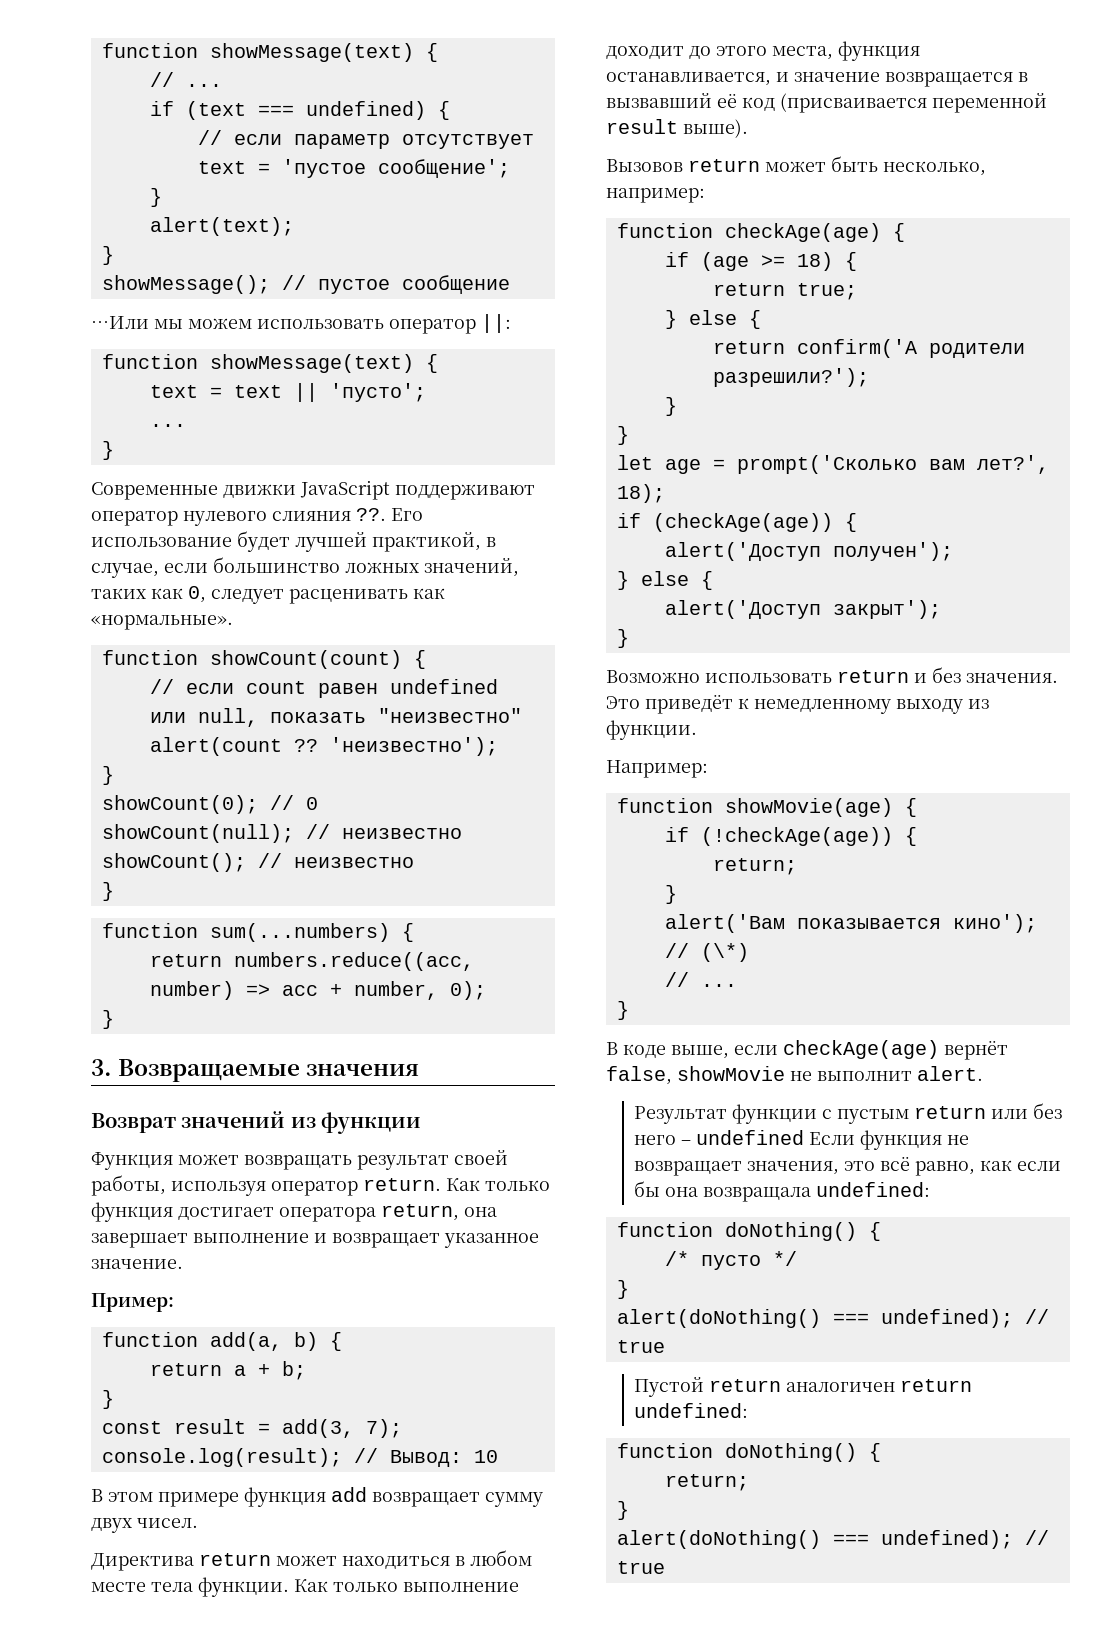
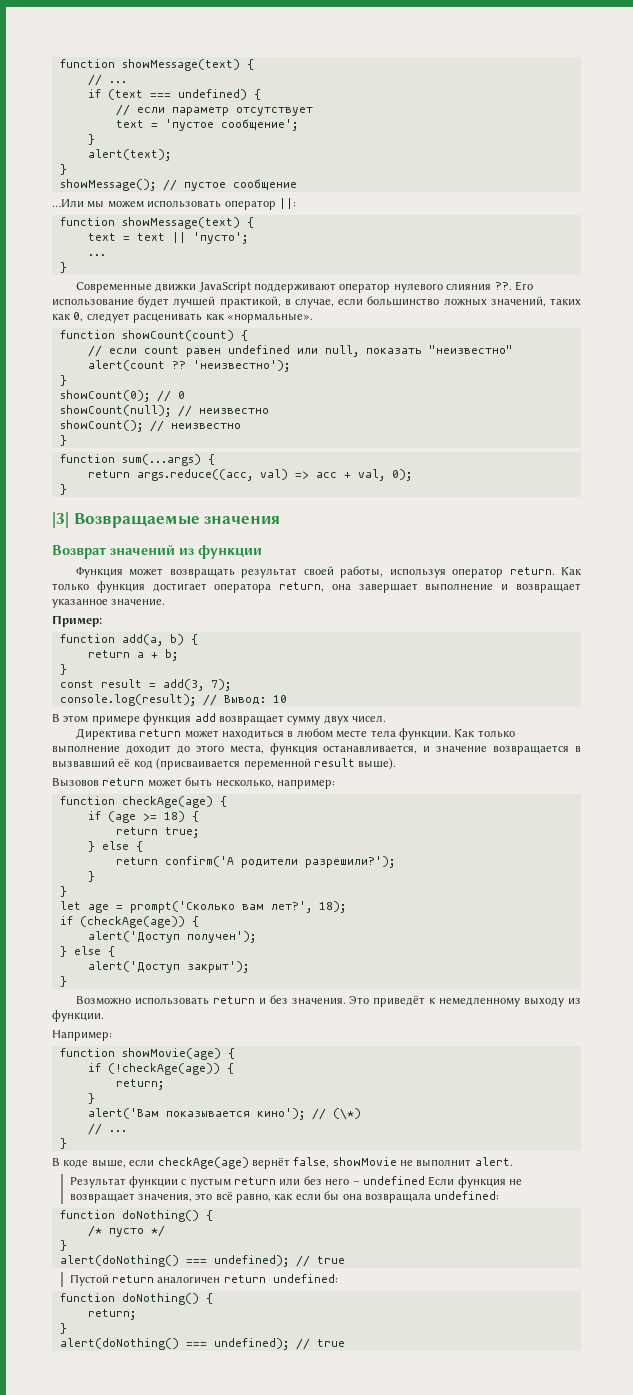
- function sum(...numbers) {
- return numbers.reduce((acc, number) => acc + number, 0);
+ function sum(...args) {
+ return args.reduce((acc, val) => acc + val, 0);
- 3. Возвращаемые значения
+ |3| Возвращаемые значения

